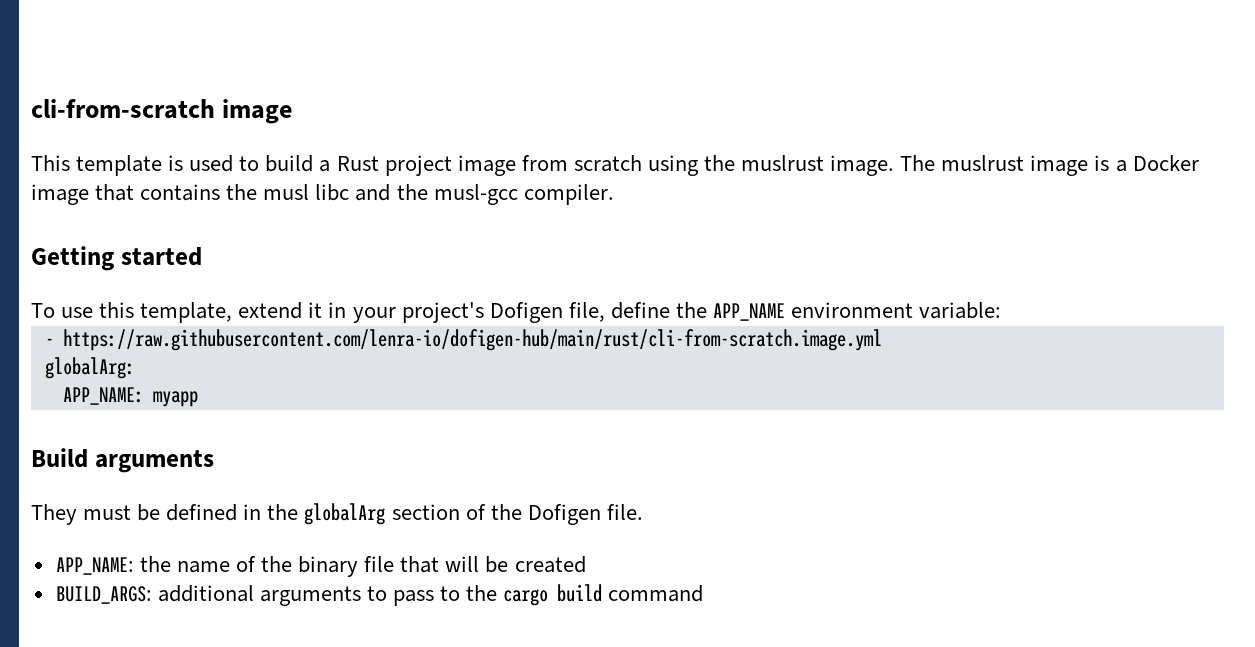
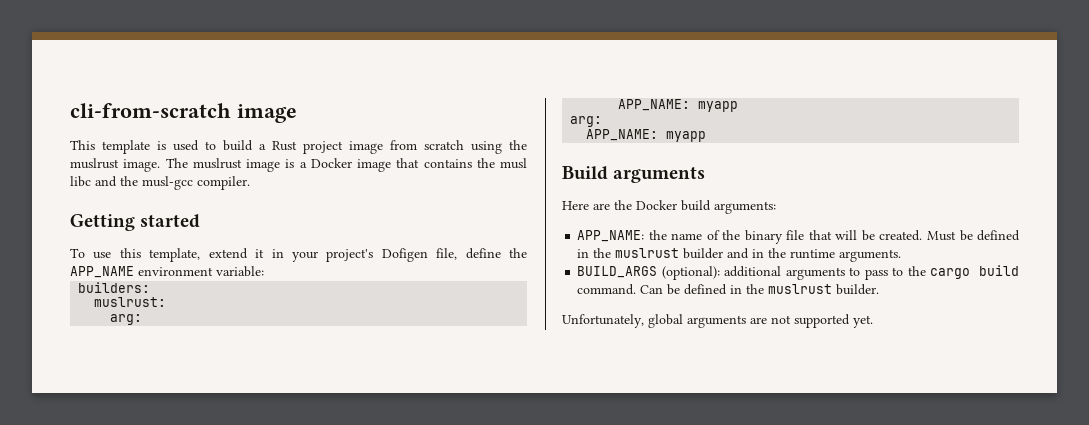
- - https://raw.githubusercontent.com/lenra-io/dofigen-hub/main/rust/cli-from-scratch.image.yml
- globalArg:
+ builders:
+ muslrust:
+ arg:
+ APP_NAME: myapp
+ arg:
  APP_NAME: myapp
  Build arguments
- They must be defined in the globalArg section of the Dofigen file.
+ Here are the Docker build arguments:
- APP_NAME: the name of the binary file that will be created
- BUILD_ARGS: additional arguments to pass to the cargo build command
+ APP_NAME: the name of the binary file that will be created. Must be defined in the muslrust builder and in the runtime arguments.
+ BUILD_ARGS (optional): additional arguments to pass to the cargo build command. Can be defined in the muslrust builder.
+ Unfortunately, global arguments are not supported yet.

